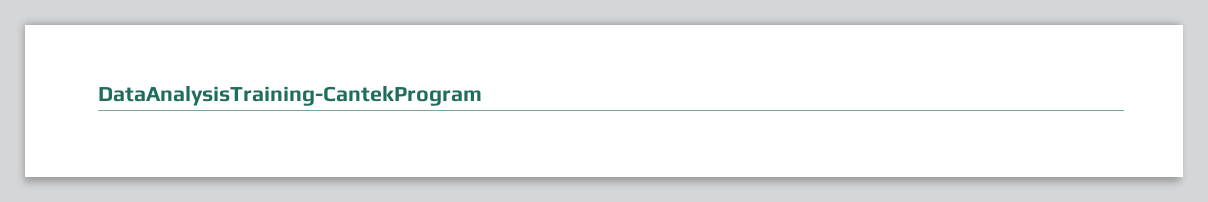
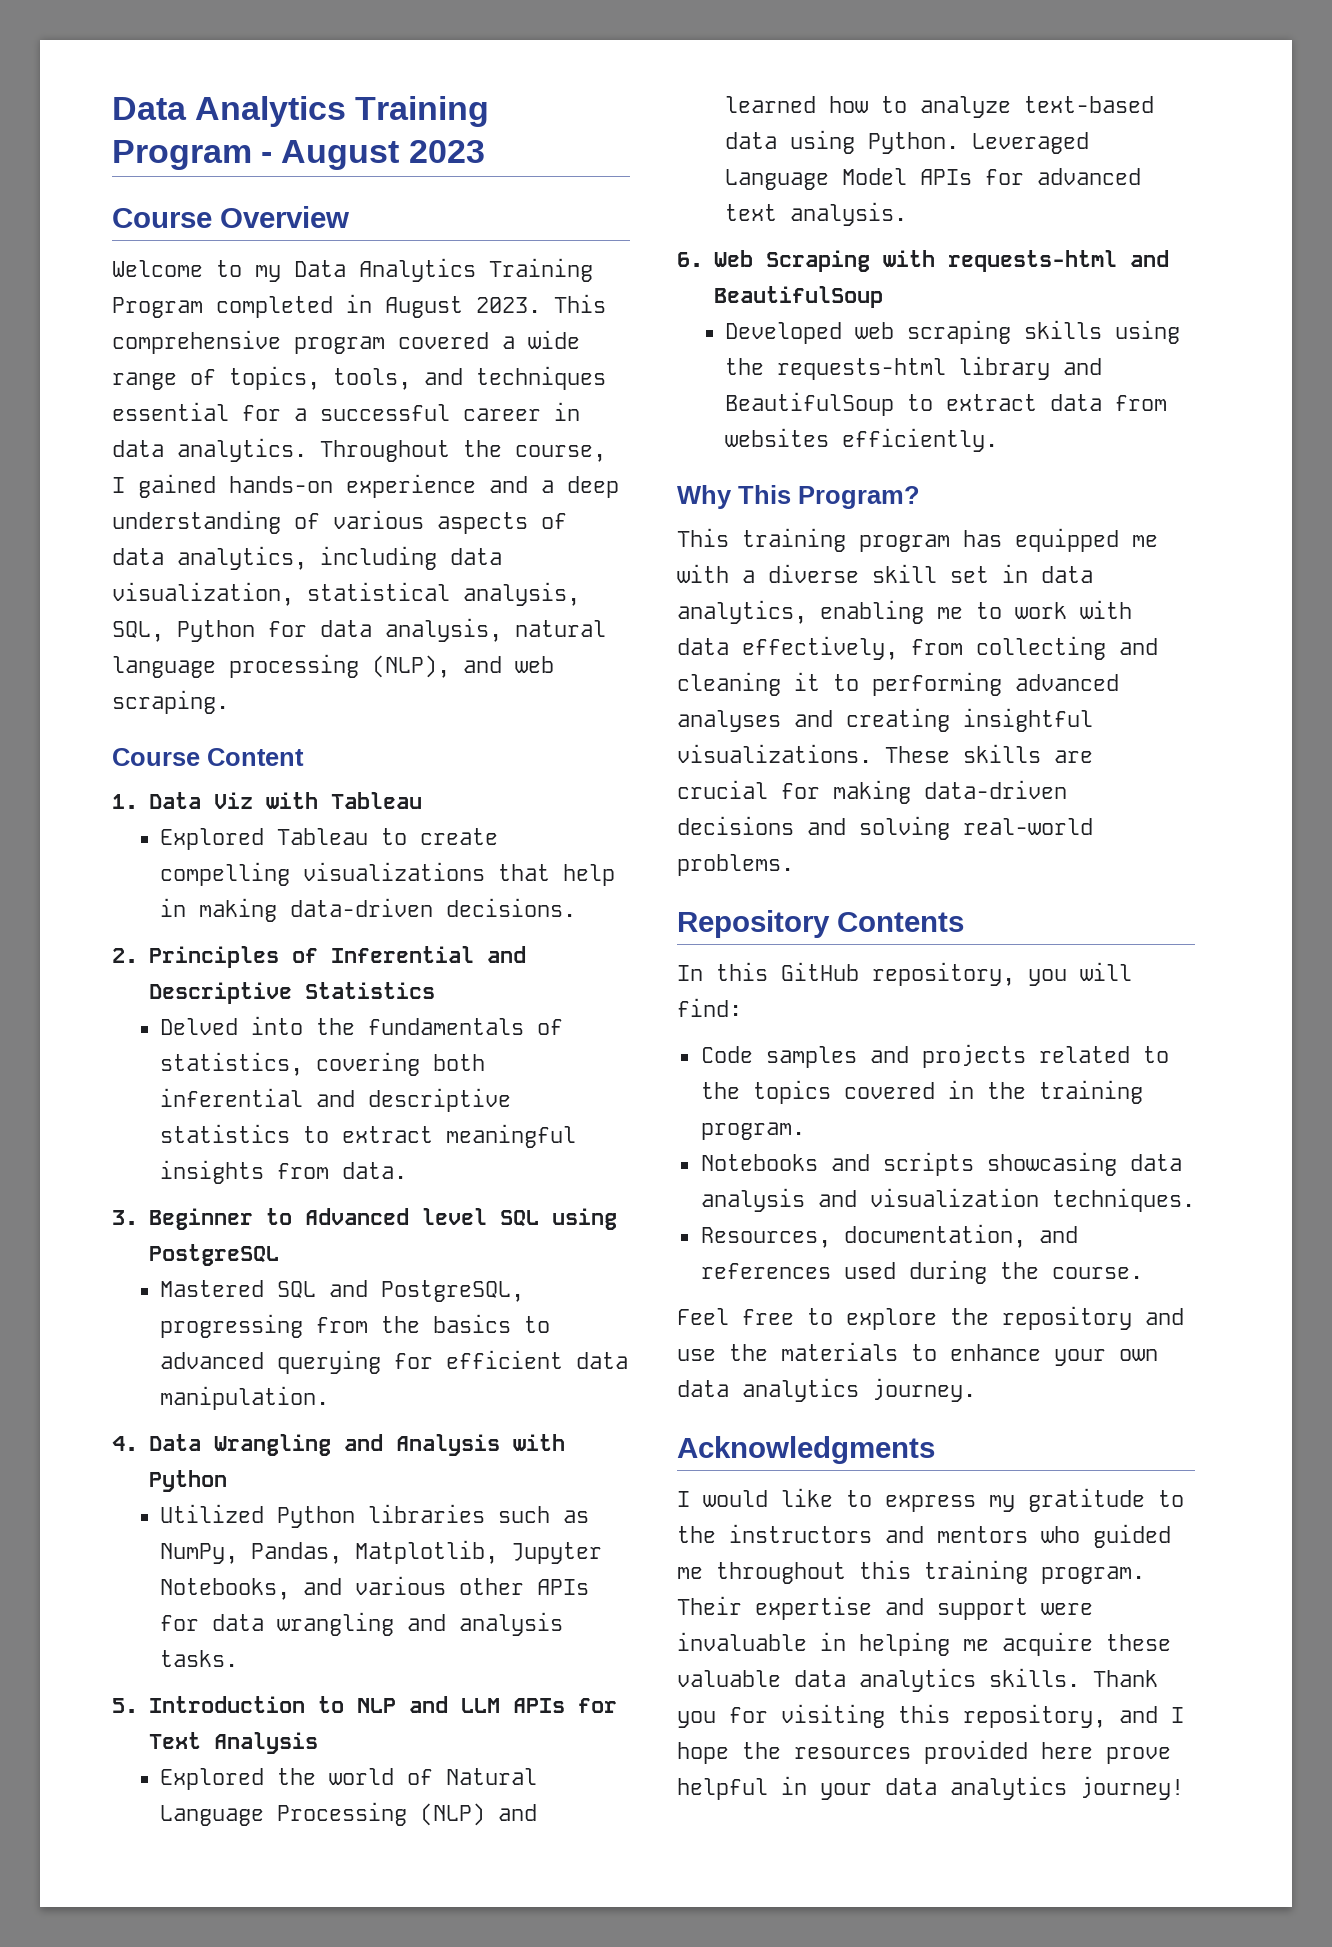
- DataAnalysisTraining-CantekProgram
+ Data Analytics Training Program - August 2023
+ Course Overview
+ Welcome to my Data Analytics Training Program completed in August 2023. This comprehensive program covered a wide range of topics, tools, and techniques essential for a successful career in data analytics. Throughout the course, I gained hands-on experience and a deep understanding of various aspects of data analytics, including data visualization, statistical analysis, SQL, Python for data analysis, natural language processing (NLP), and web scraping.
+ Course Content
+ 1. Data Viz with Tableau
+ Explored Tableau to create compelling visualizations that help in making data-driven decisions.
+ 2. Principles of Inferential and Descriptive Statistics
+ Delved into the fundamentals of statistics, covering both inferential and descriptive statistics to extract meaningful insights from data.
+ 3. Beginner to Advanced level SQL using PostgreSQL
+ Mastered SQL and PostgreSQL, progressing from the basics to advanced querying for efficient data manipulation.
+ 4. Data Wrangling and Analysis with Python
+ Utilized Python libraries such as NumPy, Pandas, Matplotlib, Jupyter Notebooks, and various other APIs for data wrangling and analysis tasks.
+ 5. Introduction to NLP and LLM APIs for Text Analysis
+ Explored the world of Natural Language Processing (NLP) and learned how to analyze text-based data using Python. Leveraged Language Model APIs for advanced text analysis.
+ 6. Web Scraping with requests-html and BeautifulSoup
+ Developed web scraping skills using the requests-html library and BeautifulSoup to extract data from websites efficiently.
+ Why This Program?
+ This training program has equipped me with a diverse skill set in data analytics, enabling me to work with data effectively, from collecting and cleaning it to performing advanced analyses and creating insightful visualizations. These skills are crucial for making data-driven decisions and solving real-world problems.
+ Repository Contents
+ In this GitHub repository, you will find:
+ Code samples and projects related to the topics covered in the training program.
+ Notebooks and scripts showcasing data analysis and visualization techniques.
+ Resources, documentation, and references used during the course.
+ Feel free to explore the repository and use the materials to enhance your own data analytics journey.
+ Acknowledgments
+ I would like to express my gratitude to the instructors and mentors who guided me throughout this training program. Their expertise and support were invaluable in helping me acquire these valuable data analytics skills. Thank you for visiting this repository, and I hope the resources provided here prove helpful in your data analytics journey!

